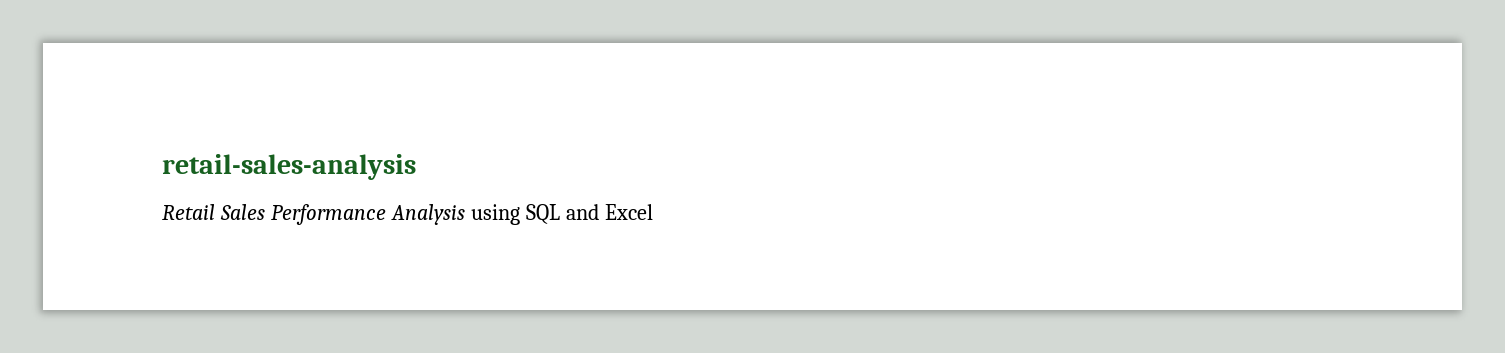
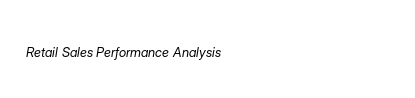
- retail-sales-analysis
- Retail Sales Performance Analysis using SQL and Excel
+ Retail Sales Performance Analysis

